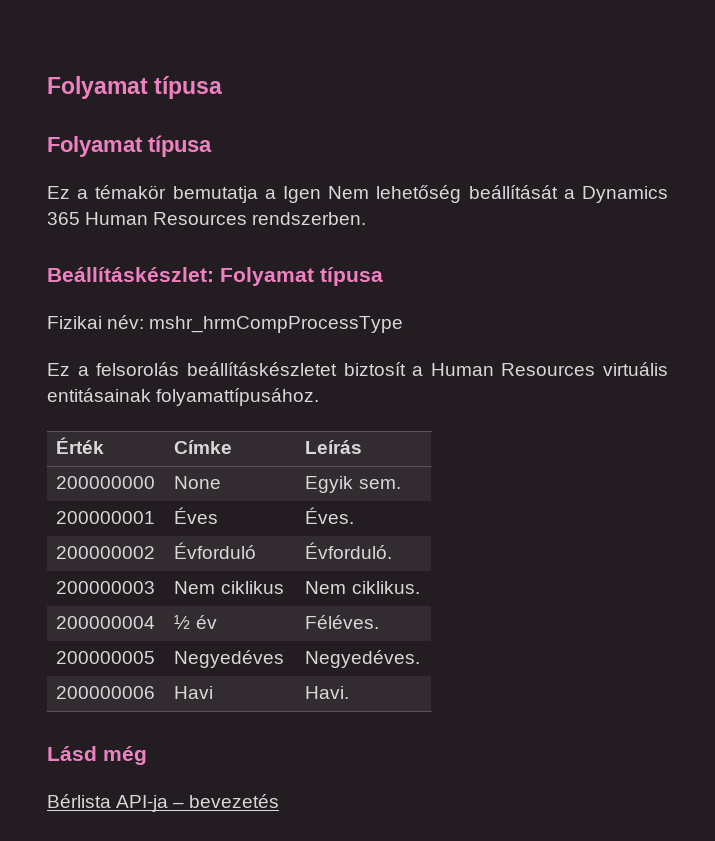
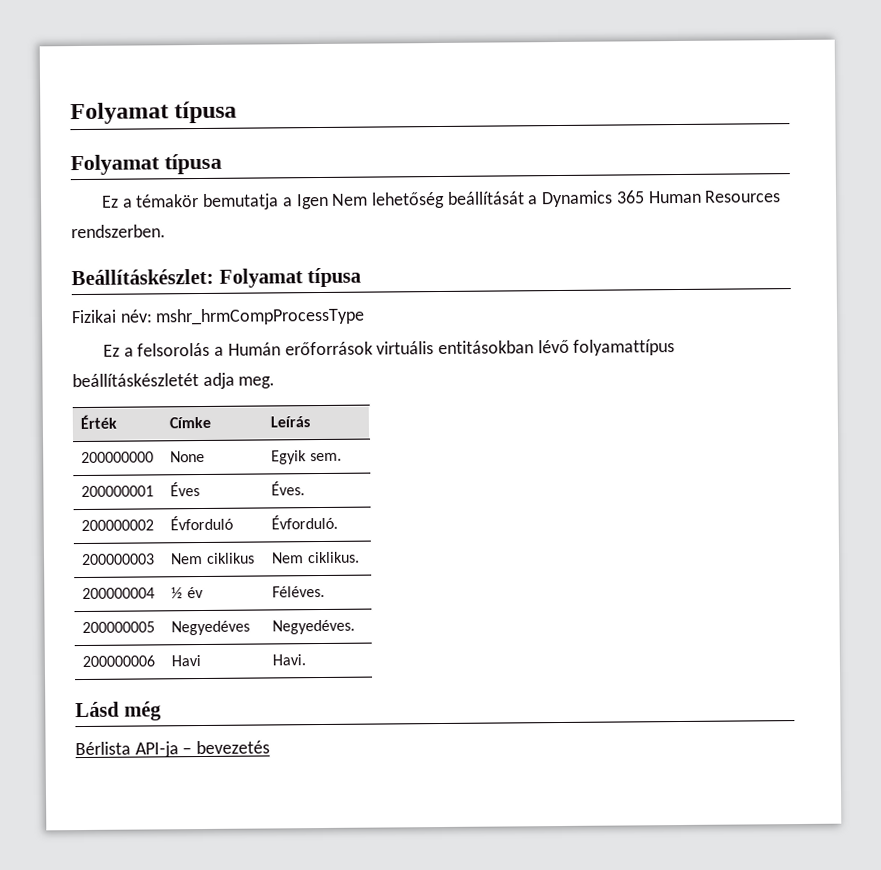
- Ez a felsorolás beállításkészletet biztosít a Human Resources virtuális entitásainak folyamattípusához.
+ Ez a felsorolás a Humán erőforrások virtuális entitásokban lévő folyamattípus beállításkészletét adja meg.

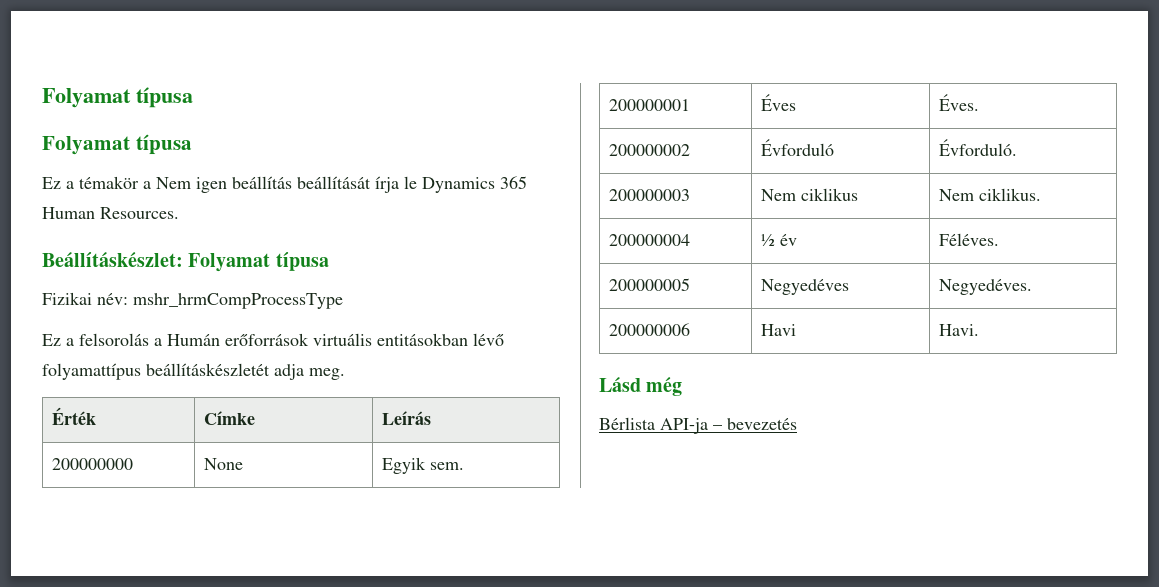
- Ez a témakör bemutatja a Igen Nem lehetőség beállítását a Dynamics 365 Human Resources rendszerben.
+ Ez a témakör a Nem igen beállítás beállítását írja le Dynamics 365 Human Resources.

